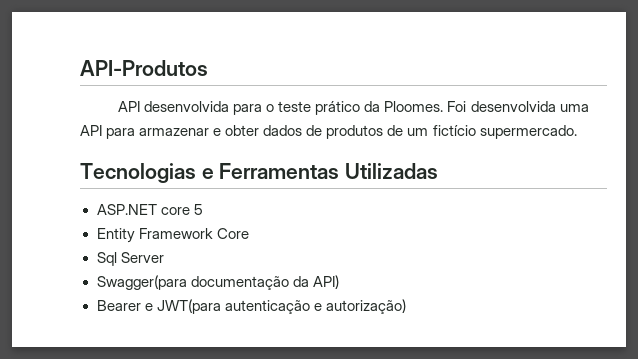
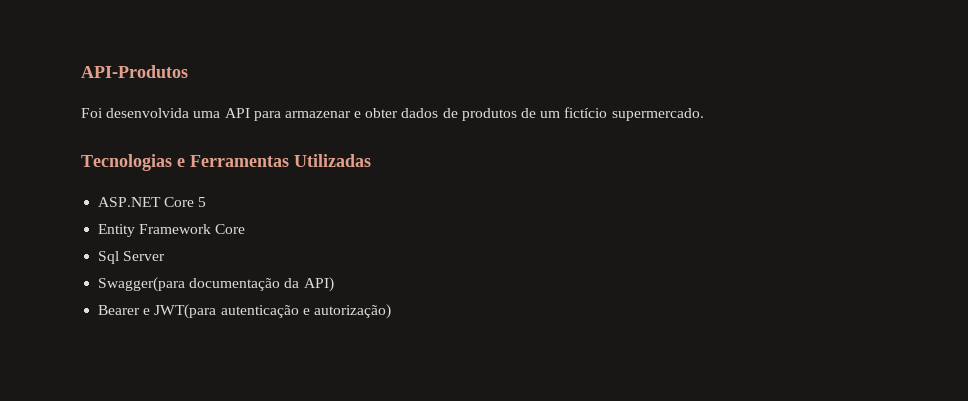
- API desenvolvida para o teste prático da Ploomes.
- ASP.NET core 5
+ ASP.NET Core 5

